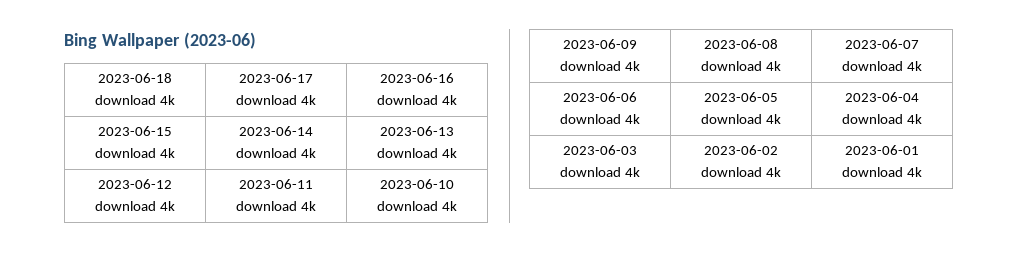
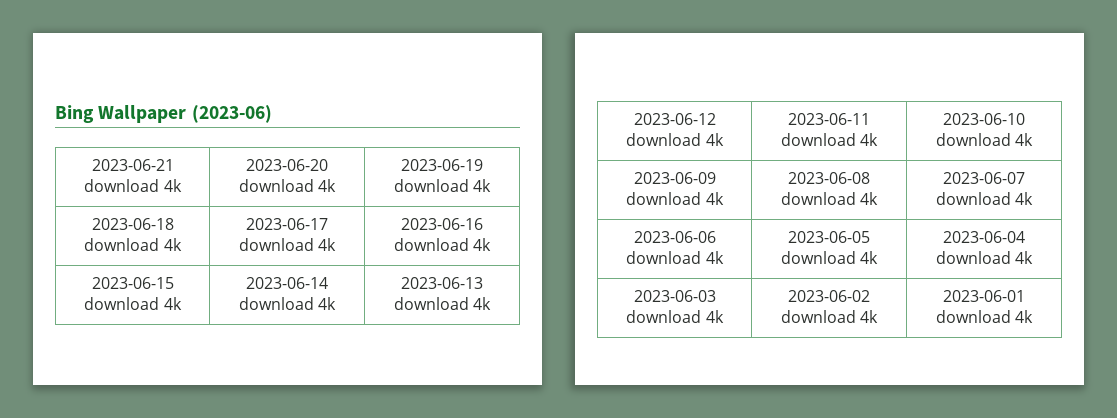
+ 2023-06-21 download 4k | 2023-06-20 download 4k | 2023-06-19 download 4k

